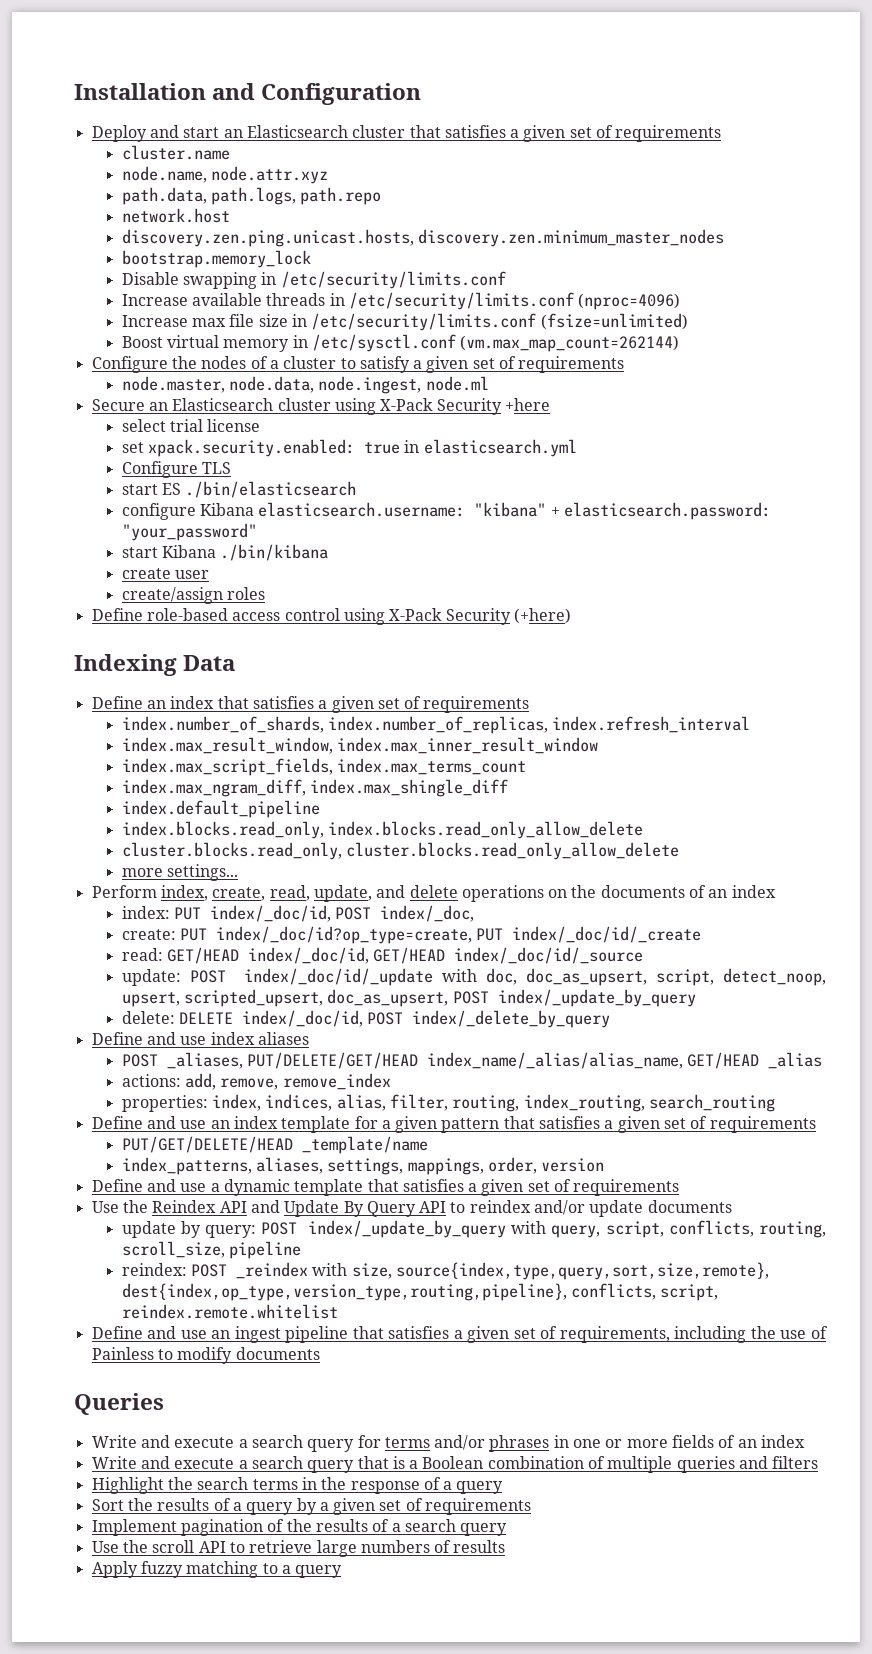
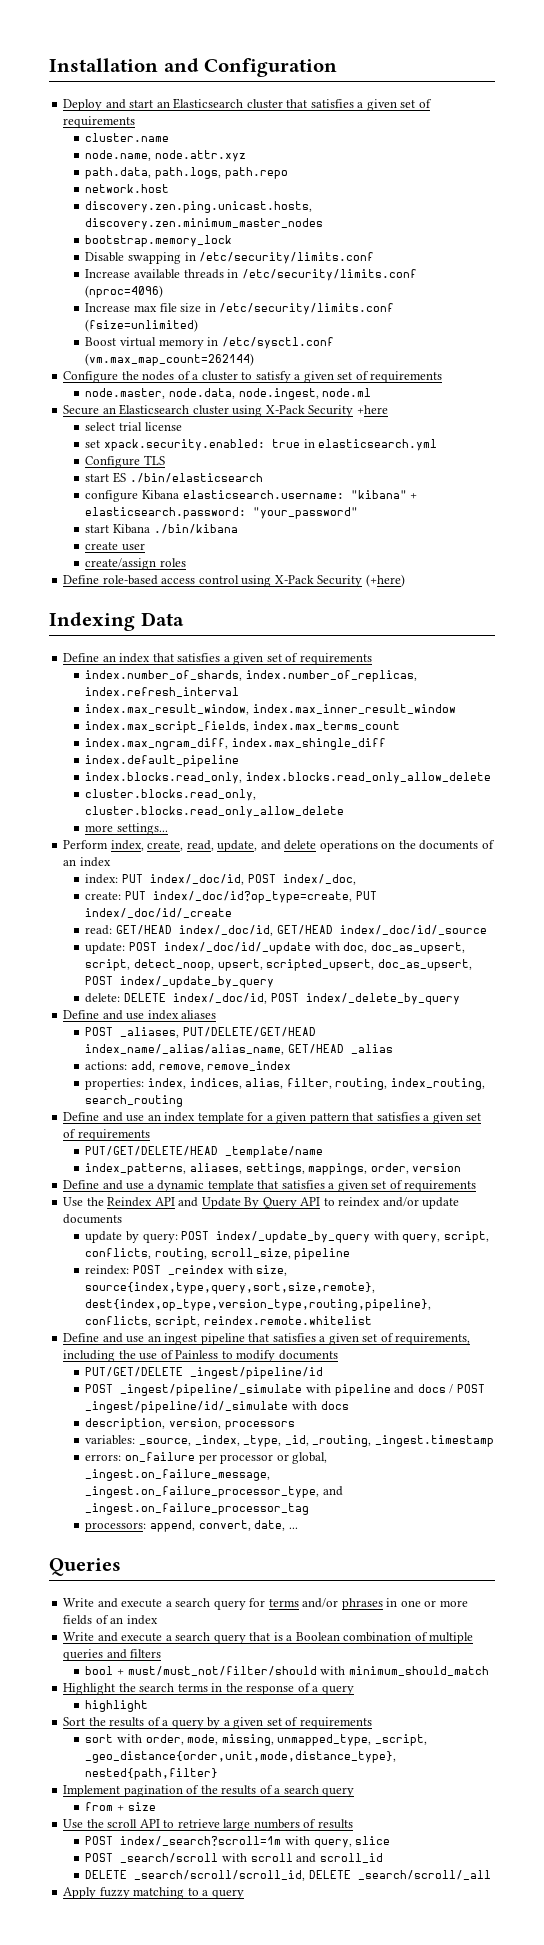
+ PUT/GET/DELETE _ingest/pipeline/id
+ POST _ingest/pipeline/_simulate with pipeline and docs / POST _ingest/pipeline/id/_simulate with docs
+ description, version, processors
+ variables: _source, _index, _type, _id, _routing, _ingest.timestamp
+ errors: on_failure per processor or global, _ingest.on_failure_message, _ingest.on_failure_processor_type, and _ingest.on_failure_processor_tag
+ processors: append, convert, date, ...
+ bool + must/must_not/filter/should with minimum_should_match
+ highlight
+ sort with order, mode, missing, unmapped_type, _script, _geo_distance{order,unit,mode,distance_type}, nested{path,filter}
+ from + size
+ POST index/_search?scroll=1m with query, slice
+ POST _search/scroll with scroll and scroll_id
+ DELETE _search/scroll/scroll_id, DELETE _search/scroll/_all

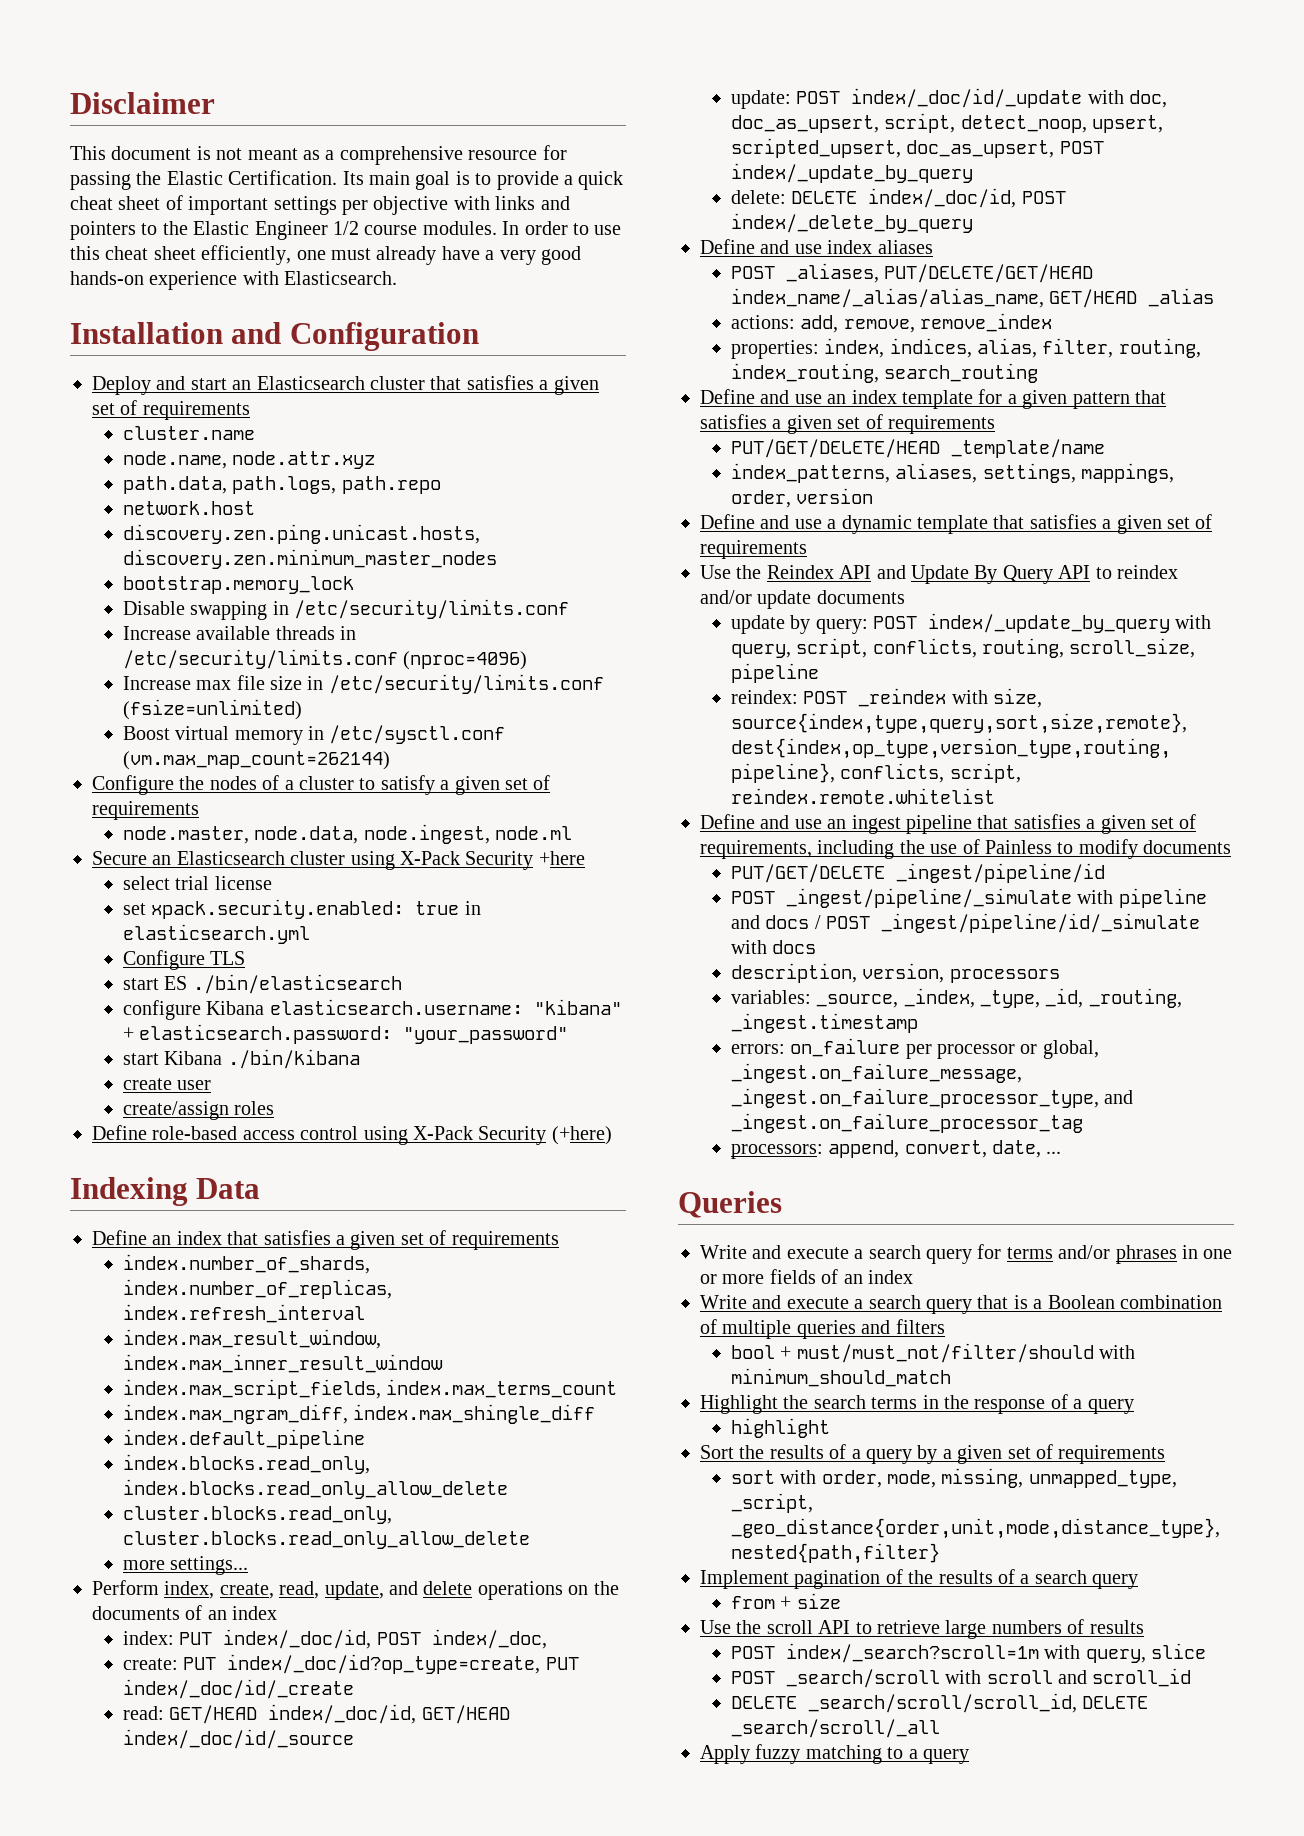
+ Disclaimer
+ This document is not meant as a comprehensive resource for passing the Elastic Certification. Its main goal is to provide a quick cheat sheet of important settings per objective with links and pointers to the Elastic Engineer 1/2 course modules. In order to use this cheat sheet efficiently, one must already have a very good hands-on experience with Elasticsearch.

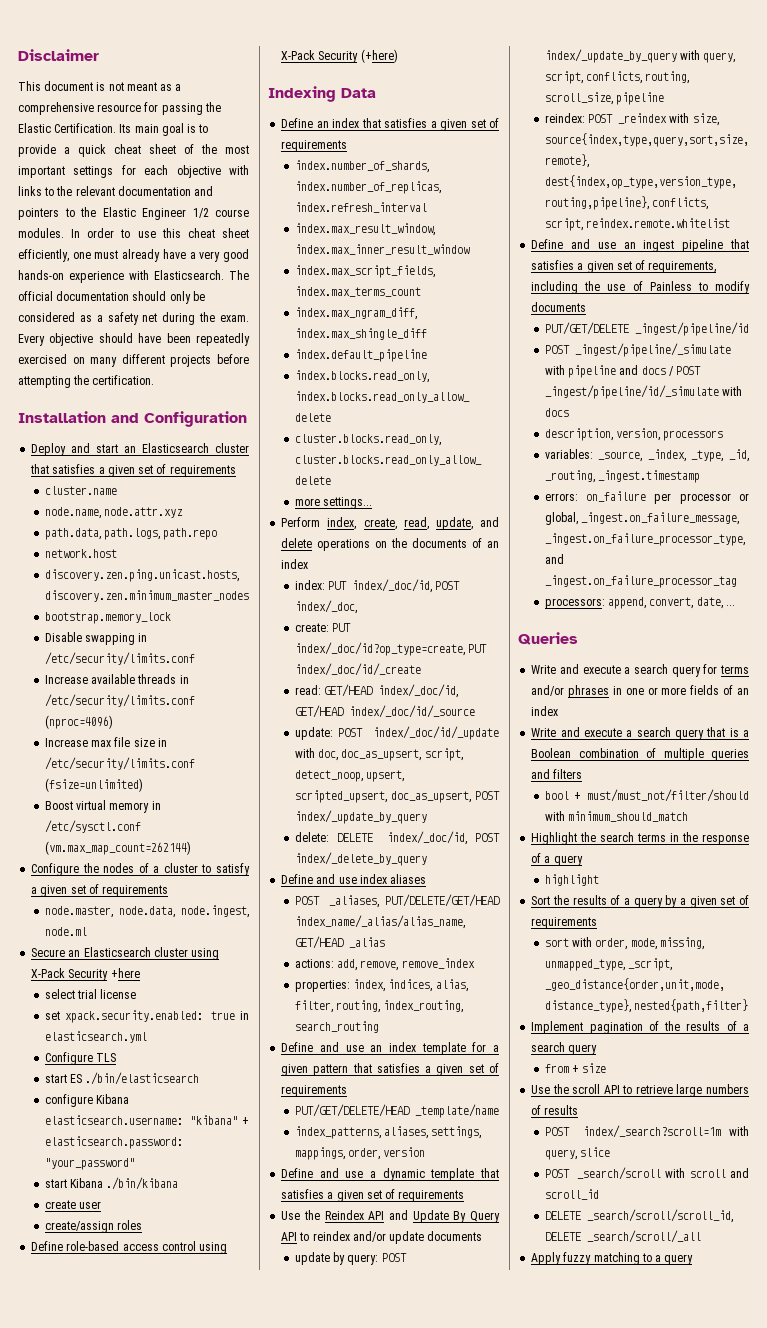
- Its main goal is to provide a quick cheat sheet of important settings per objective with links and pointers to the Elastic Engineer 1/2 course modules.
+ Its main goal is to provide a quick cheat sheet of the most important settings for each objective with links to the relevant documentation and pointers to the Elastic Engineer 1/2 course modules.
+ The official documentation should only be considered as a safety net during the exam. Every objective should have been repeatedly exercised on many different projects before attempting the certification.

